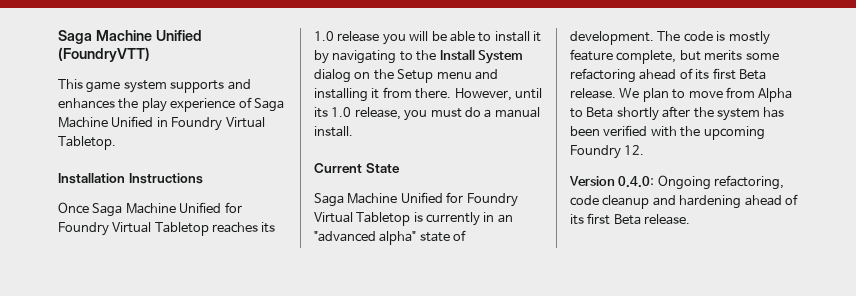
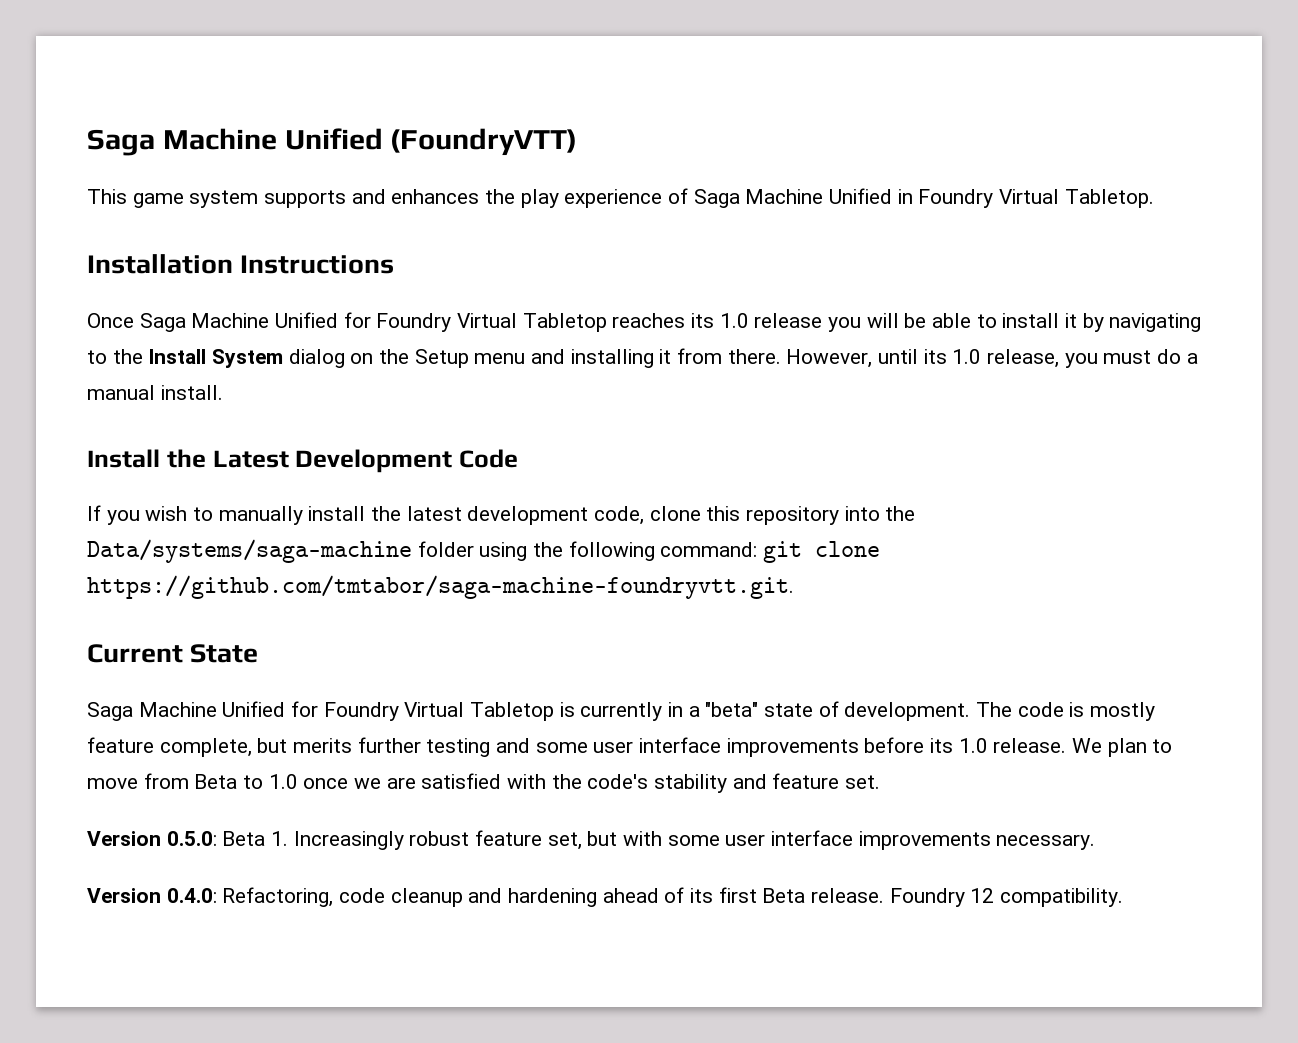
+ Install the Latest Development Code
+ If you wish to manually install the latest development code, clone this repository into the Data/systems/saga-machine folder using the following command: git clone https://github.com/tmtabor/saga-machine-foundryvtt.git.
- Saga Machine Unified for Foundry Virtual Tabletop is currently in an "advanced alpha" state of development.
+ Saga Machine Unified for Foundry Virtual Tabletop is currently in a "beta" state of development.
- The code is mostly feature complete, but merits some refactoring ahead of its first Beta release.
+ The code is mostly feature complete, but merits further testing and some user interface improvements before its 1.0 release.
- We plan to move from Alpha to Beta shortly after the system has been verified with the upcoming Foundry 12.
+ We plan to move from Beta to 1.0 once we are satisfied with the code's stability and feature set.
+ Version 0.5.0: Beta 1. Increasingly robust feature set, but with some user interface improvements necessary.
- Version 0.4.0: Ongoing refactoring, code cleanup and hardening ahead of its first Beta release.
+ Version 0.4.0: Refactoring, code cleanup and hardening ahead of its first Beta release.
+ Foundry 12 compatibility.

